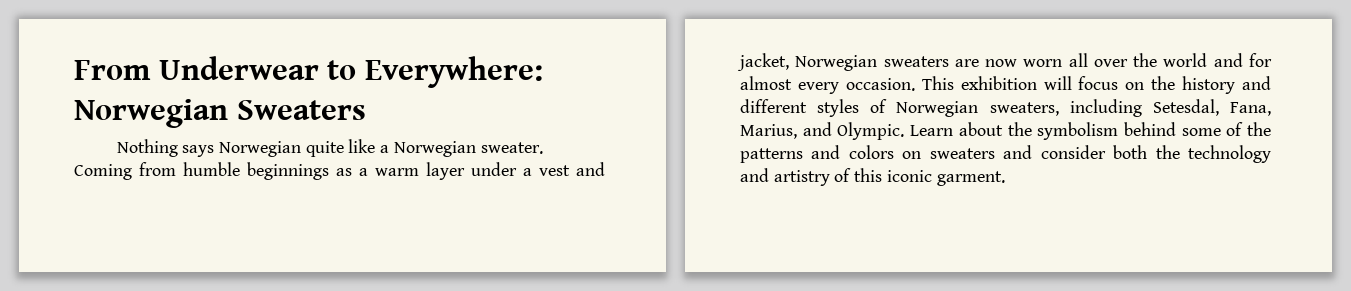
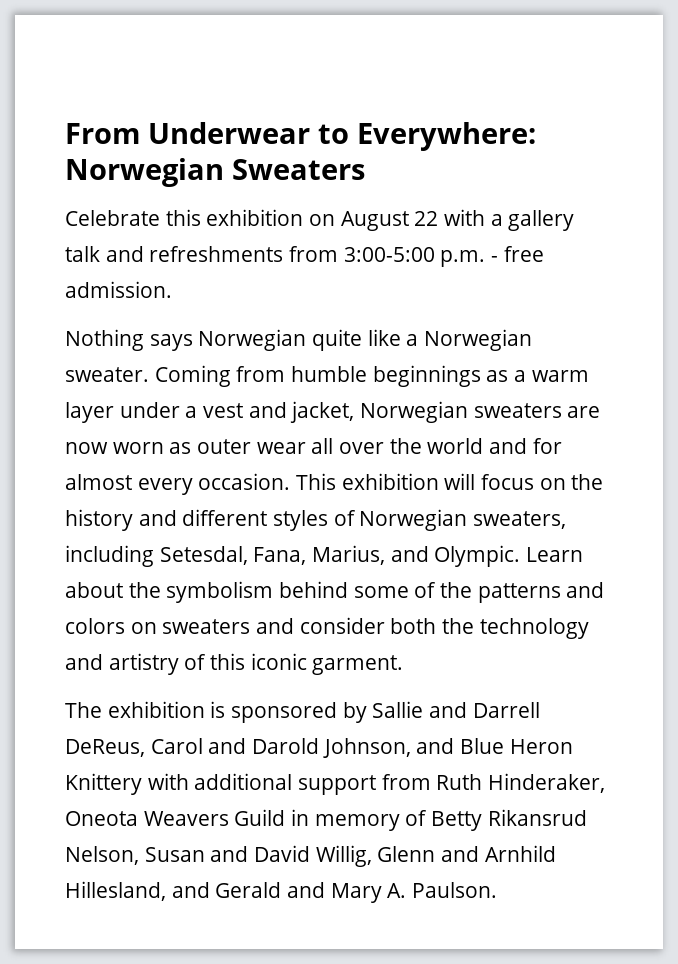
+ Celebrate this exhibition on August 22 with a gallery talk and refreshments from 3:00-5:00 p.m. - free admission.
- Coming from humble beginnings as a warm layer under a vest and jacket, Norwegian sweaters are now worn all over the world and for almost every occasion.
+ Coming from humble beginnings as a warm layer under a vest and jacket, Norwegian sweaters are now worn as outer wear all over the world and for almost every occasion.
+ The exhibition is sponsored by Sallie and Darrell DeReus, Carol and Darold Johnson, and Blue Heron Knittery with additional support from Ruth Hinderaker, Oneota Weavers Guild in memory of Betty Rikansrud Nelson, Susan and David Willig, Glenn and Arnhild Hillesland, and Gerald and Mary A. Paulson.

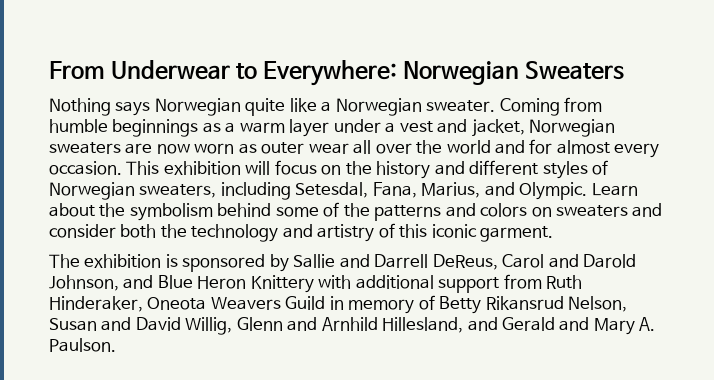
- Celebrate this exhibition on August 22 with a gallery talk and refreshments from 3:00-5:00 p.m. - free admission.

